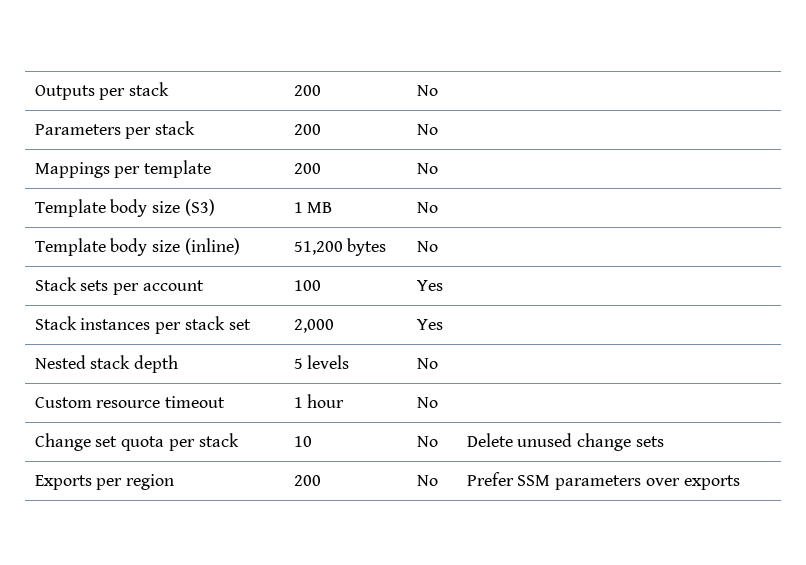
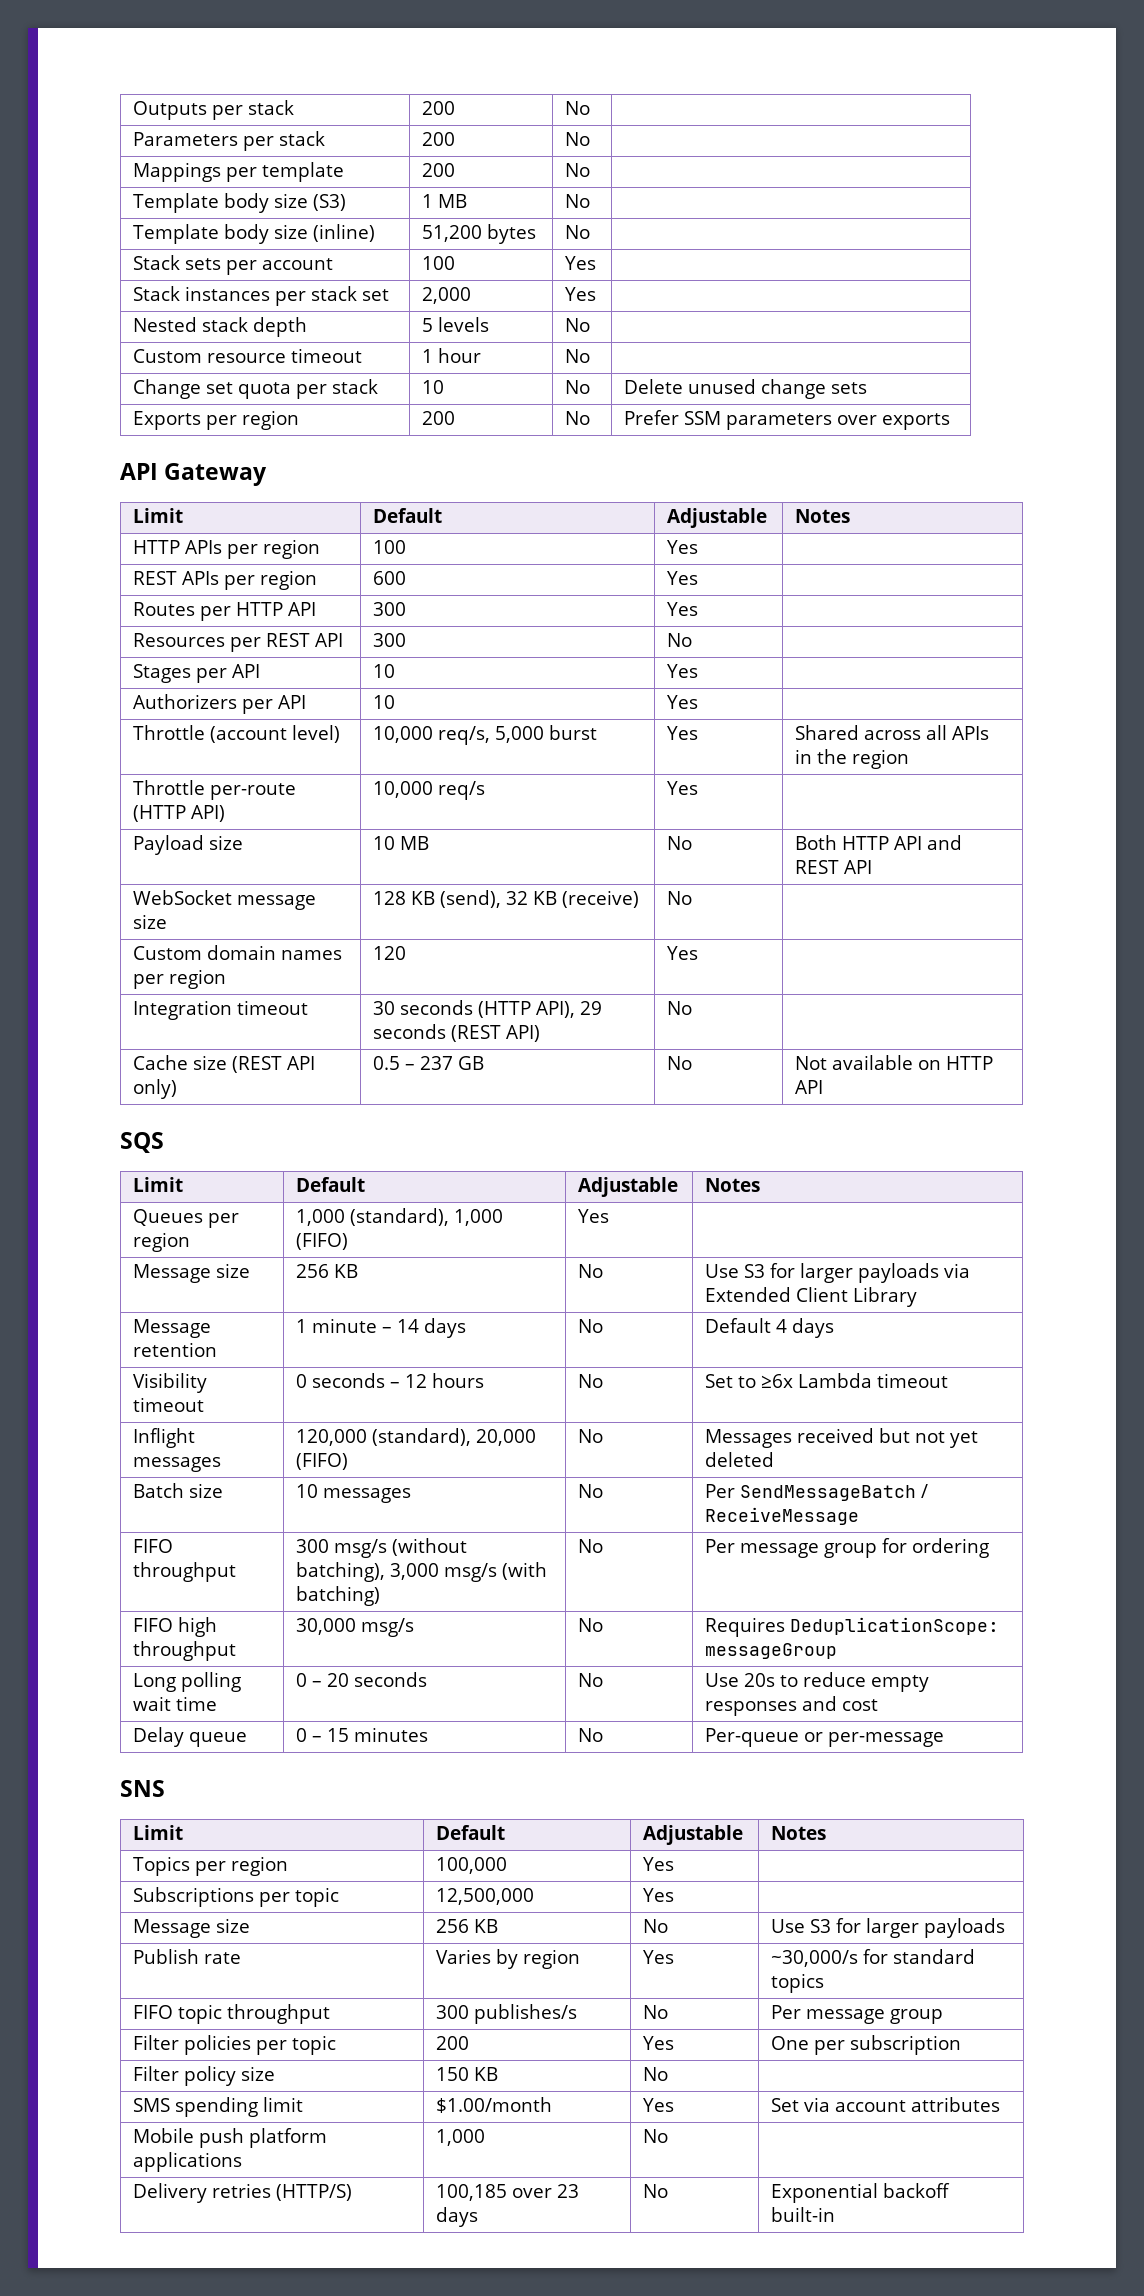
+ API Gateway
+ Limit | Default | Adjustable | Notes
+ HTTP APIs per region | 100 | Yes |
+ REST APIs per region | 600 | Yes |
+ Routes per HTTP API | 300 | Yes |
+ Resources per REST API | 300 | No |
+ Stages per API | 10 | Yes |
+ Authorizers per API | 10 | Yes |
+ Throttle (account level) | 10,000 req/s, 5,000 burst | Yes | Shared across all APIs in the region
+ Throttle per-route (HTTP API) | 10,000 req/s | Yes |
+ Payload size | 10 MB | No | Both HTTP API and REST API
+ WebSocket message size | 128 KB (send), 32 KB (receive) | No |
+ Custom domain names per region | 120 | Yes |
+ Integration timeout | 30 seconds (HTTP API), 29 seconds (REST API) | No |
+ Cache size (REST API only) | 0.5 – 237 GB | No | Not available on HTTP API
+ SQS
+ Limit | Default | Adjustable | Notes
+ Queues per region | 1,000 (standard), 1,000 (FIFO) | Yes |
+ Message size | 256 KB | No | Use S3 for larger payloads via Extended Client Library
+ Message retention | 1 minute – 14 days | No | Default 4 days
+ Visibility timeout | 0 seconds – 12 hours | No | Set to ≥6x Lambda timeout
+ Inflight messages | 120,000 (standard), 20,000 (FIFO) | No | Messages received but not yet deleted
+ Batch size | 10 messages | No | Per SendMessageBatch / ReceiveMessage
+ FIFO throughput | 300 msg/s (without batching), 3,000 msg/s (with batching) | No | Per message group for ordering
+ FIFO high throughput | 30,000 msg/s | No | Requires DeduplicationScope: messageGroup
+ Long polling wait time | 0 – 20 seconds | No | Use 20s to reduce empty responses and cost
+ Delay queue | 0 – 15 minutes | No | Per-queue or per-message
+ SNS
+ Limit | Default | Adjustable | Notes
+ Topics per region | 100,000 | Yes |
+ Subscriptions per topic | 12,500,000 | Yes |
+ Message size | 256 KB | No | Use S3 for larger payloads
+ Publish rate | Varies by region | Yes | ~30,000/s for standard topics
+ FIFO topic throughput | 300 publishes/s | No | Per message group
+ Filter policies per topic | 200 | Yes | One per subscription
+ Filter policy size | 150 KB | No |
+ SMS spending limit | $1.00/month | Yes | Set via account attributes
+ Mobile push platform applications | 1,000 | No |
+ Delivery retries (HTTP/S) | 100,185 over 23 days | No | Exponential backoff built-in

